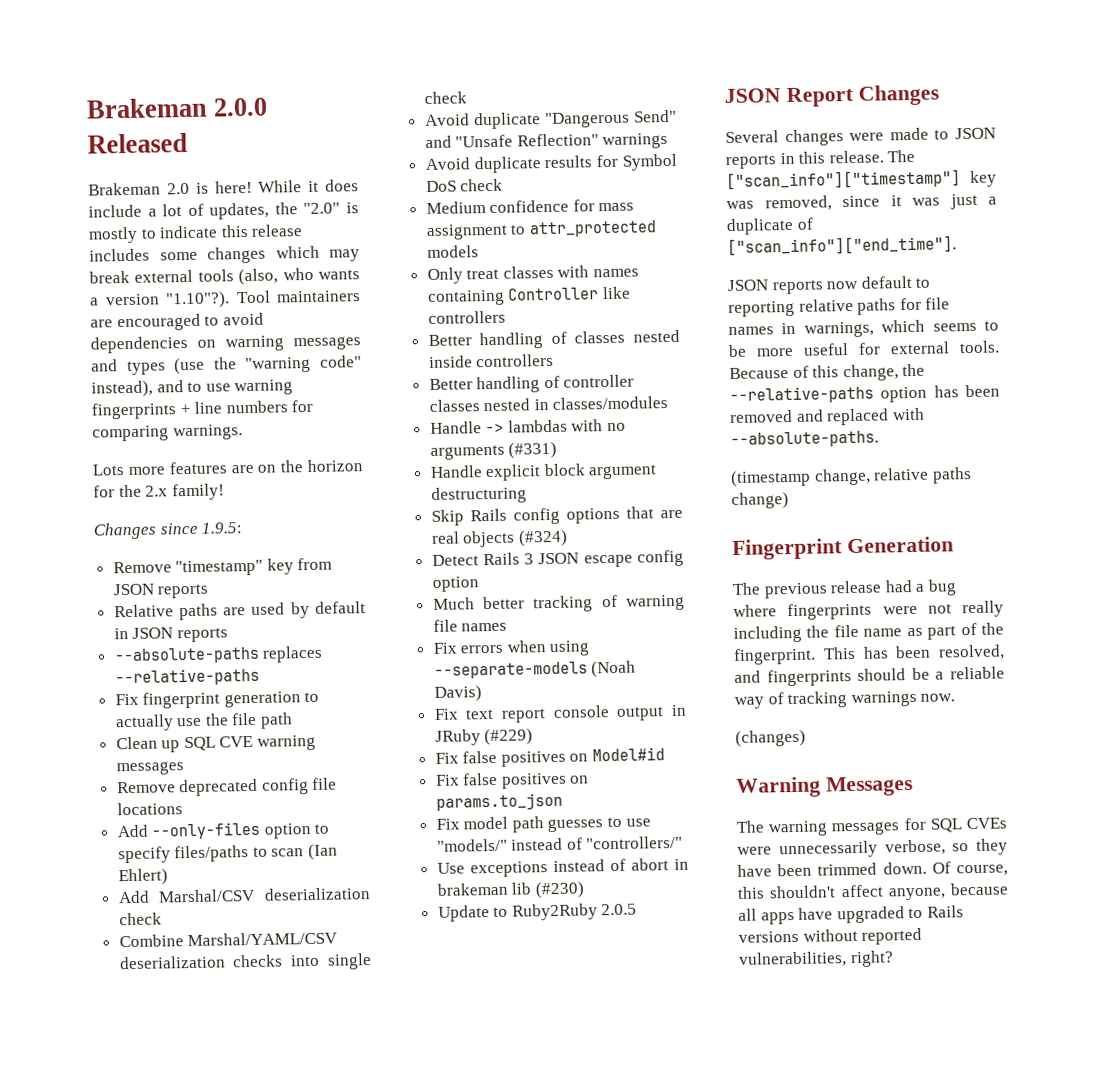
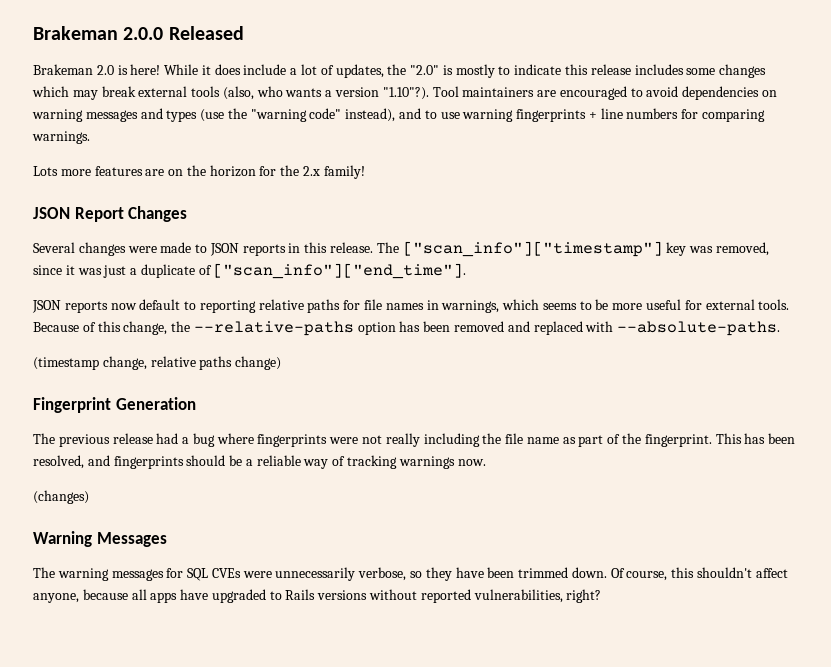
- Changes since 1.9.5:
- Remove "timestamp" key from JSON reports
- Relative paths are used by default in JSON reports
- --absolute-paths replaces --relative-paths
- Fix fingerprint generation to actually use the file path
- Clean up SQL CVE warning messages
- Remove deprecated config file locations
- Add --only-files option to specify files/paths to scan (Ian Ehlert)
- Add Marshal/CSV deserialization check
- Combine Marshal/YAML/CSV deserialization checks into single check
- Avoid duplicate "Dangerous Send" and "Unsafe Reflection" warnings
- Avoid duplicate results for Symbol DoS check
- Medium confidence for mass assignment to attr_protected models
- Only treat classes with names containing Controller like controllers
- Better handling of classes nested inside controllers
- Better handling of controller classes nested in classes/modules
- Handle -> lambdas with no arguments (#331)
- Handle explicit block argument destructuring
- Skip Rails config options that are real objects (#324)
- Detect Rails 3 JSON escape config option
- Much better tracking of warning file names
- Fix errors when using --separate-models (Noah Davis)
- Fix text report console output in JRuby (#229)
- Fix false positives on Model#id
- Fix false positives on params.to_json
- Fix model path guesses to use "models/" instead of "controllers/"
- Use exceptions instead of abort in brakeman lib (#230)
- Update to Ruby2Ruby 2.0.5

